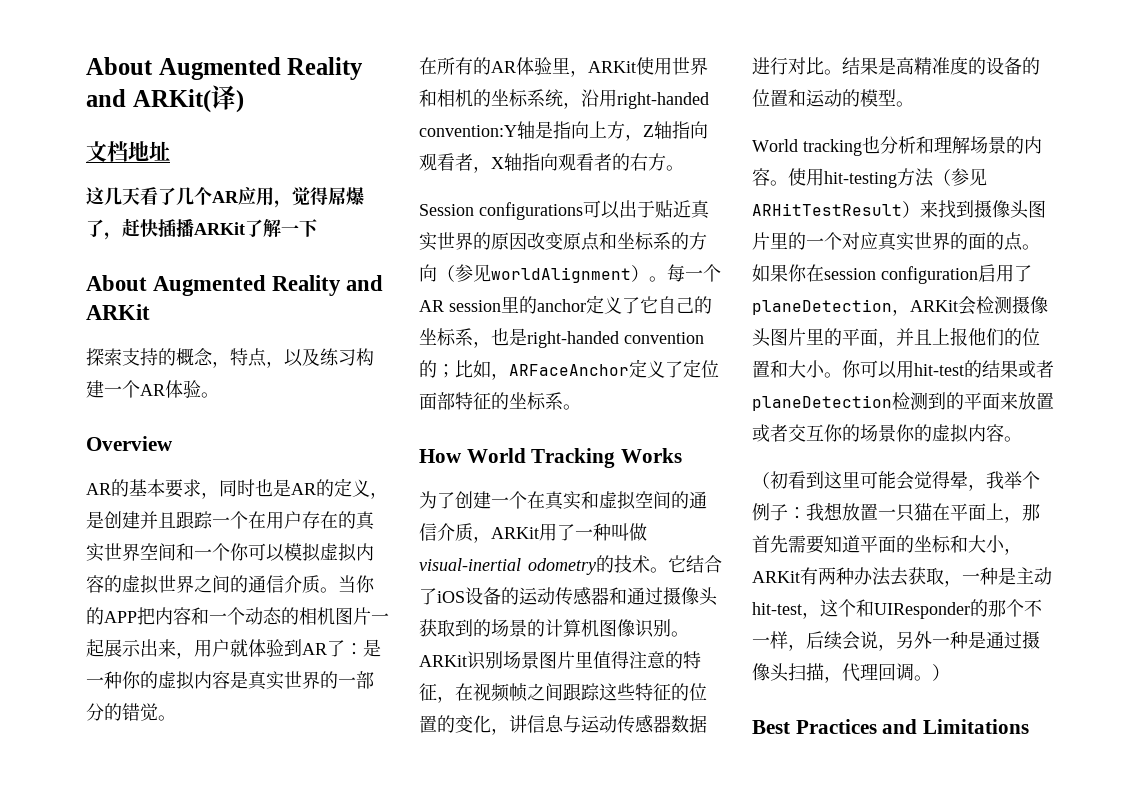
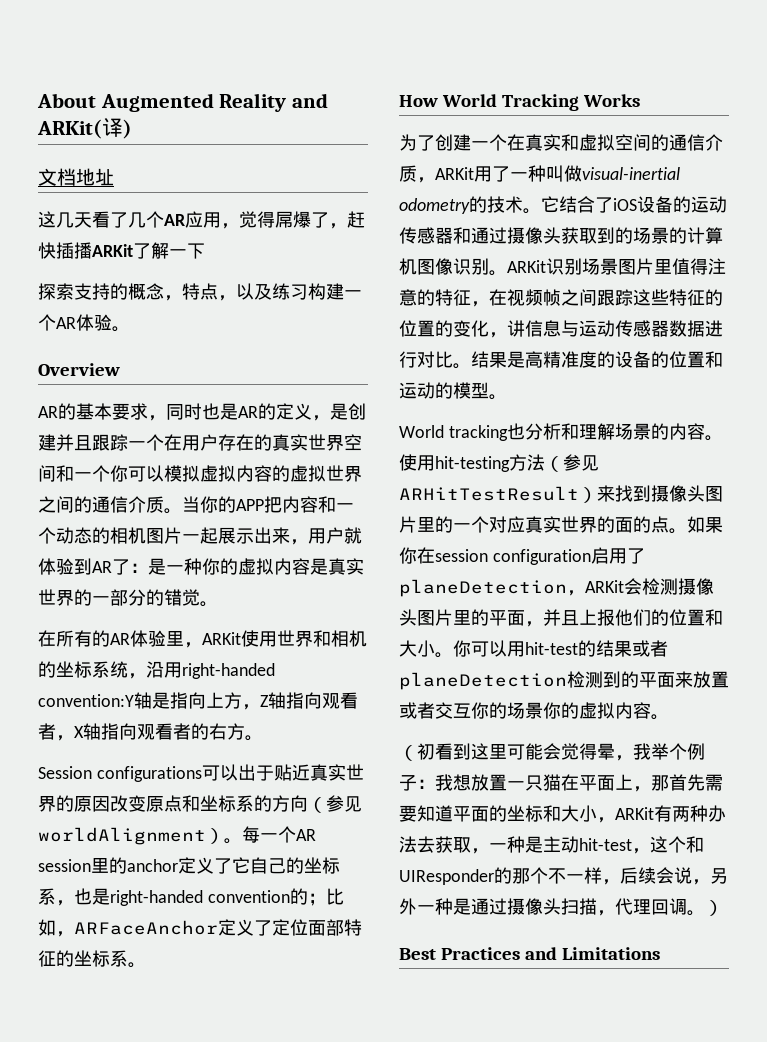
- About Augmented Reality and ARKit

